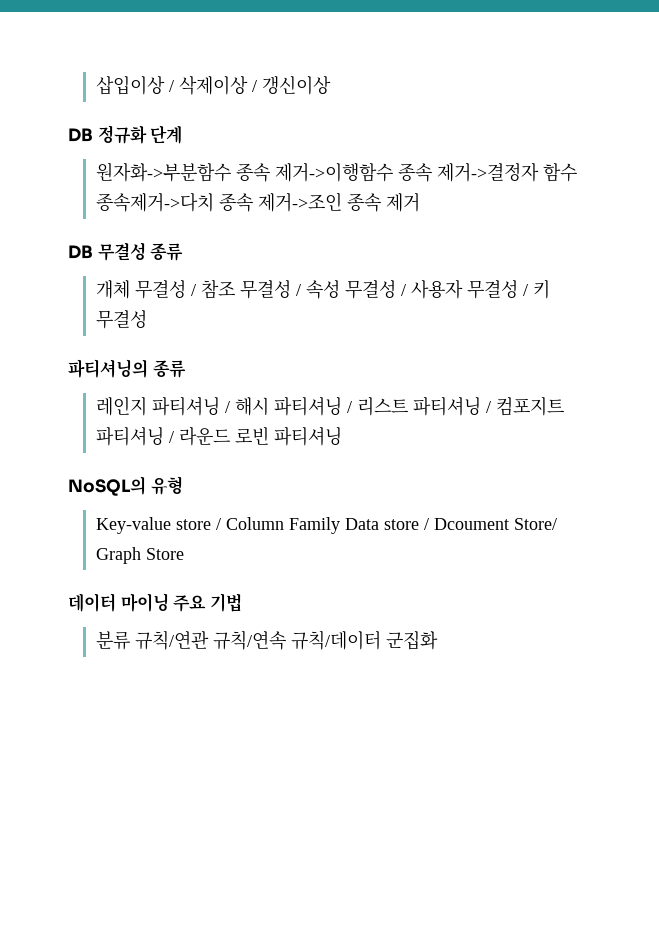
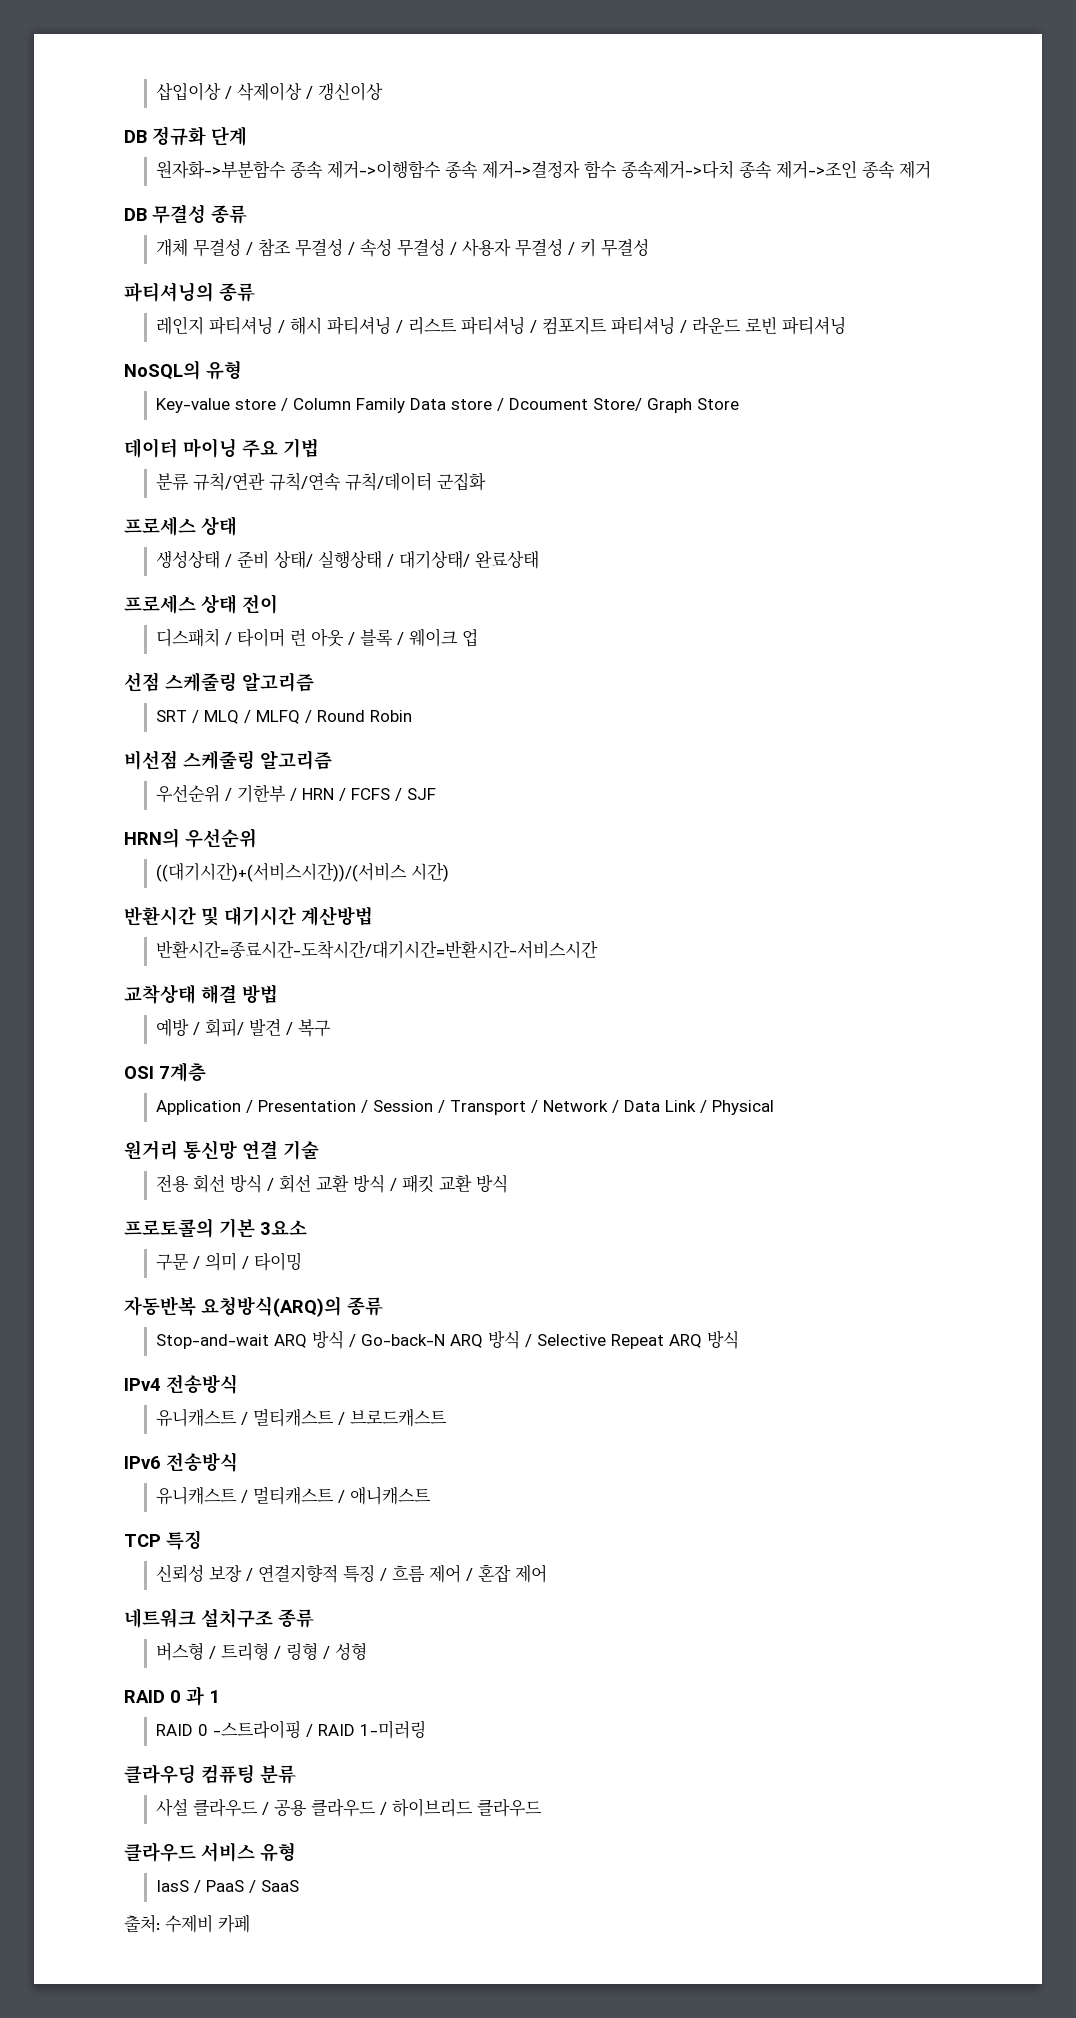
  분류 규칙/연관 규칙/연속 규칙/데이터 군집화
+ 프로세스 상태
+ 생성상태 / 준비 상태/ 실행상태 / 대기상태/ 완료상태
+ 프로세스 상태 전이
+ 디스패치 / 타이머 런 아웃 / 블록 / 웨이크 업
+ 선점 스케줄링 알고리즘
+ SRT / MLQ / MLFQ / Round Robin
+ 비선점 스케줄링 알고리즘
+ 우선순위 / 기한부 / HRN / FCFS / SJF
+ HRN의 우선순위
+ ((대기시간)+(서비스시간))/(서비스 시간)
+ 반환시간 및 대기시간 계산방법
+ 반환시간=종료시간-도착시간/대기시간=반환시간-서비스시간
+ 교착상태 해결 방법
+ 예방 / 회피/ 발견 / 복구
+ OSI 7계층
+ Application / Presentation / Session / Transport / Network / Data Link / Physical
+ 원거리 통신망 연결 기술
+ 전용 회선 방식 / 회선 교환 방식 / 패킷 교환 방식
+ 프로토콜의 기본 3요소
+ 구문 / 의미 / 타이밍
+ 자동반복 요청방식(ARQ)의 종류
+ Stop-and-wait ARQ 방식 / Go-back-N ARQ 방식 / Selective Repeat ARQ 방식
+ IPv4 전송방식
+ 유니캐스트 / 멀티캐스트 / 브로드캐스트
+ IPv6 전송방식
+ 유니캐스트 / 멀티캐스트 / 애니캐스트
+ TCP 특징
+ 신뢰성 보장 / 연결지향적 특징 / 흐름 제어 / 혼잡 제어
+ 네트워크 설치구조 종류
+ 버스형 / 트리형 / 링형 / 성형
+ RAID 0 과 1
+ RAID 0 -스트라이핑 / RAID 1-미러링
+ 클라우딩 컴퓨팅 분류
+ 사설 클라우드 / 공용 클라우드 / 하이브리드 클라우드
+ 클라우드 서비스 유형
+ IasS / PaaS / SaaS
+ 출처: 수제비 카페

